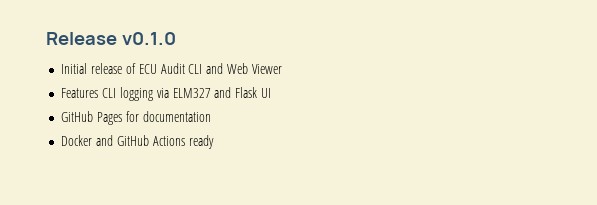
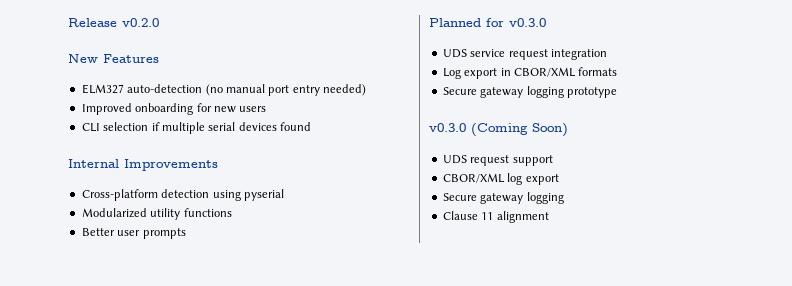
- Release v0.1.0
- Initial release of ECU Audit CLI and Web Viewer
- Features CLI logging via ELM327 and Flask UI
- GitHub Pages for documentation
- Docker and GitHub Actions ready
+ Release v0.2.0
+ New Features
+ ELM327 auto-detection (no manual port entry needed)
+ Improved onboarding for new users
+ CLI selection if multiple serial devices found
+ Internal Improvements
+ Cross-platform detection using pyserial
+ Modularized utility functions
+ Better user prompts
+ Planned for v0.3.0
+ UDS service request integration
+ Log export in CBOR/XML formats
+ Secure gateway logging prototype
+ v0.3.0 (Coming Soon)
+ UDS request support
+ CBOR/XML log export
+ Secure gateway logging
+ Clause 11 alignment

